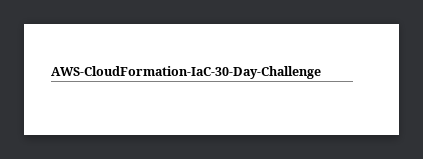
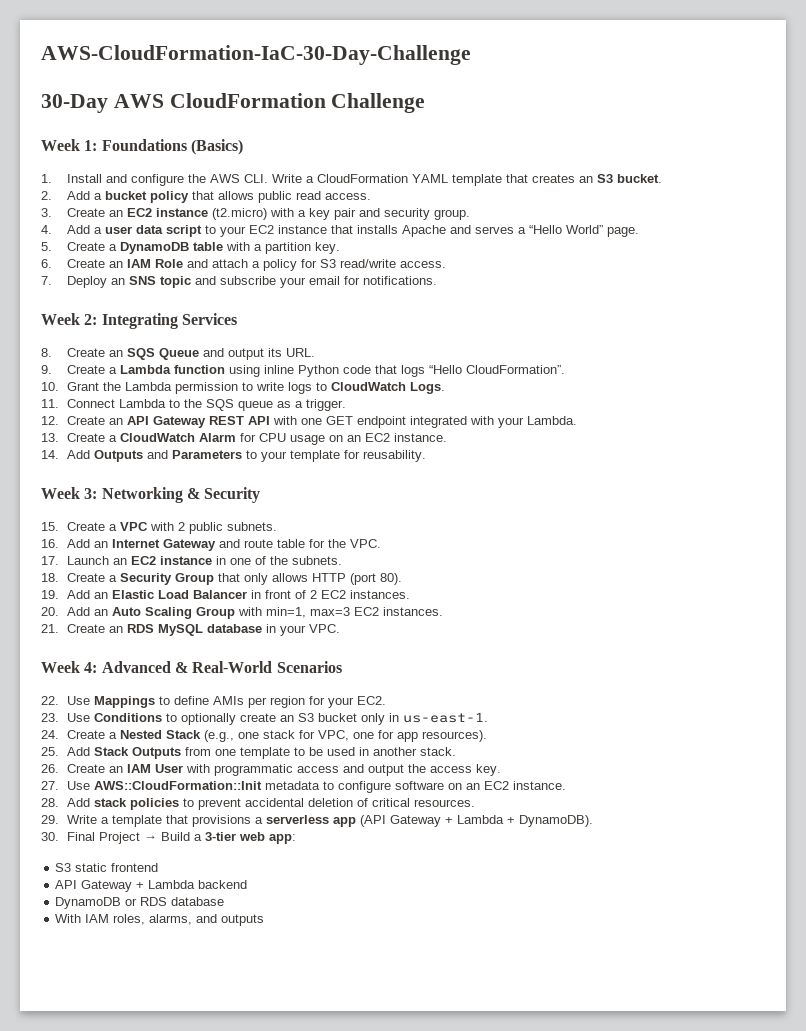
+ 30-Day AWS CloudFormation Challenge
+ Week 1: Foundations (Basics)
+ 1. Install and configure the AWS CLI. Write a CloudFormation YAML template that creates an S3 bucket.
+ 2. Add a bucket policy that allows public read access.
+ 3. Create an EC2 instance (t2.micro) with a key pair and security group.
+ 4. Add a user data script to your EC2 instance that installs Apache and serves a “Hello World” page.
+ 5. Create a DynamoDB table with a partition key.
+ 6. Create an IAM Role and attach a policy for S3 read/write access.
+ 7. Deploy an SNS topic and subscribe your email for notifications.
+ Week 2: Integrating Services
+ 8. Create an SQS Queue and output its URL.
+ 9. Create a Lambda function using inline Python code that logs “Hello CloudFormation”.
+ 10. Grant the Lambda permission to write logs to CloudWatch Logs.
+ 11. Connect Lambda to the SQS queue as a trigger.
+ 12. Create an API Gateway REST API with one GET endpoint integrated with your Lambda.
+ 13. Create a CloudWatch Alarm for CPU usage on an EC2 instance.
+ 14. Add Outputs and Parameters to your template for reusability.
+ Week 3: Networking & Security
+ 15. Create a VPC with 2 public subnets.
+ 16. Add an Internet Gateway and route table for the VPC.
+ 17. Launch an EC2 instance in one of the subnets.
+ 18. Create a Security Group that only allows HTTP (port 80).
+ 19. Add an Elastic Load Balancer in front of 2 EC2 instances.
+ 20. Add an Auto Scaling Group with min=1, max=3 EC2 instances.
+ 21. Create an RDS MySQL database in your VPC.
+ Week 4: Advanced & Real‑World Scenarios
+ 22. Use Mappings to define AMIs per region for your EC2.
+ 23. Use Conditions to optionally create an S3 bucket only in us-east-1.
+ 24. Create a Nested Stack (e.g., one stack for VPC, one for app resources).
+ 25. Add Stack Outputs from one template to be used in another stack.
+ 26. Create an IAM User with programmatic access and output the access key.
+ 27. Use AWS::CloudFormation::Init metadata to configure software on an EC2 instance.
+ 28. Add stack policies to prevent accidental deletion of critical resources.
+ 29. Write a template that provisions a serverless app (API Gateway + Lambda + DynamoDB).
+ 30. Final Project → Build a 3‑tier web app:
+ S3 static frontend
+ API Gateway + Lambda backend
+ DynamoDB or RDS database
+ With IAM roles, alarms, and outputs

